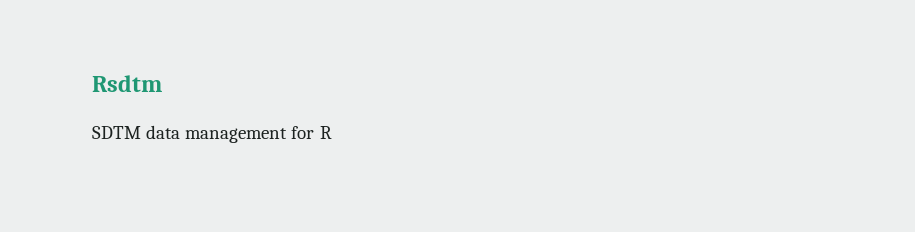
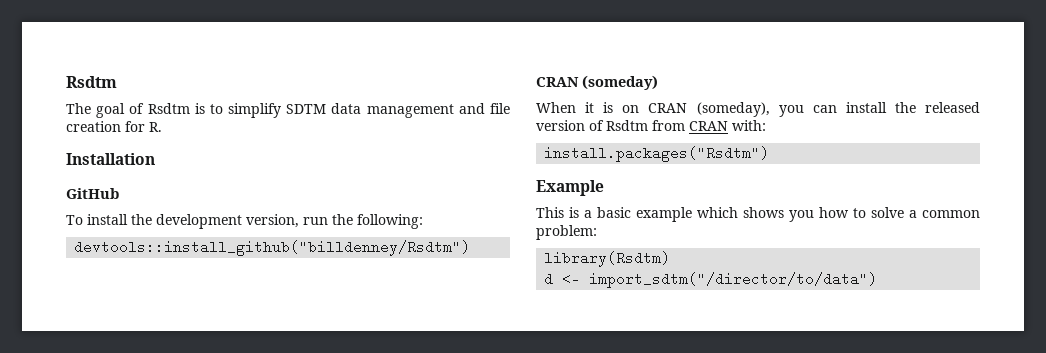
- SDTM data management for R
+ The goal of Rsdtm is to simplify SDTM data management and file creation for R.
+ Installation
+ GitHub
+ To install the development version, run the following:
+ devtools::install_github("billdenney/Rsdtm")
+ CRAN (someday)
+ When it is on CRAN (someday), you can install the released version of Rsdtm from CRAN with:
+ install.packages("Rsdtm")
+ Example
+ This is a basic example which shows you how to solve a common problem:
+ library(Rsdtm)
+ d <- import_sdtm("/director/to/data")

